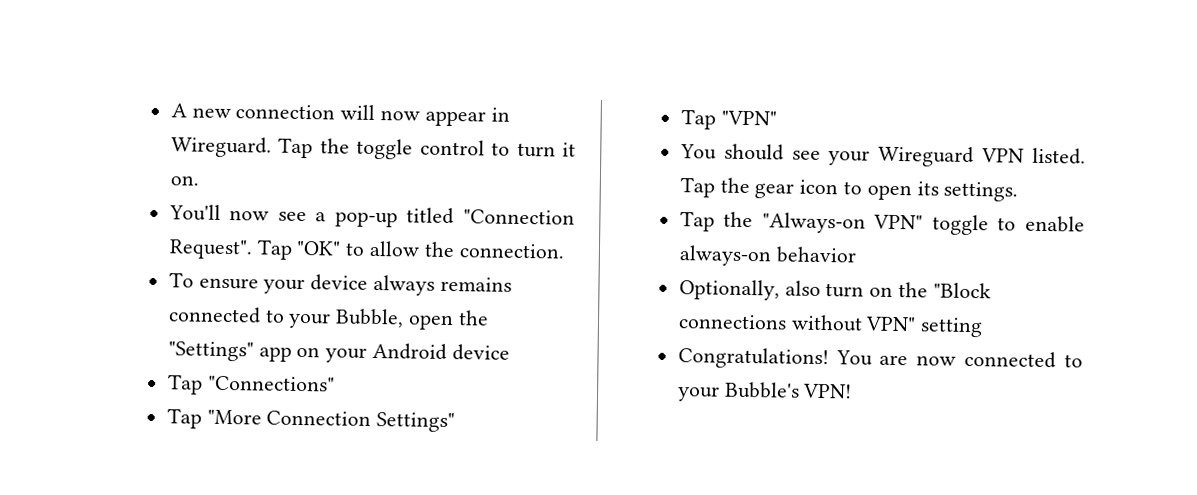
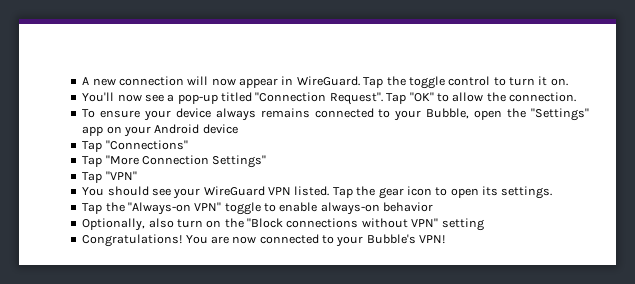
- A new connection will now appear in Wireguard.
+ A new connection will now appear in WireGuard.
- You should see your Wireguard VPN listed.
+ You should see your WireGuard VPN listed.

